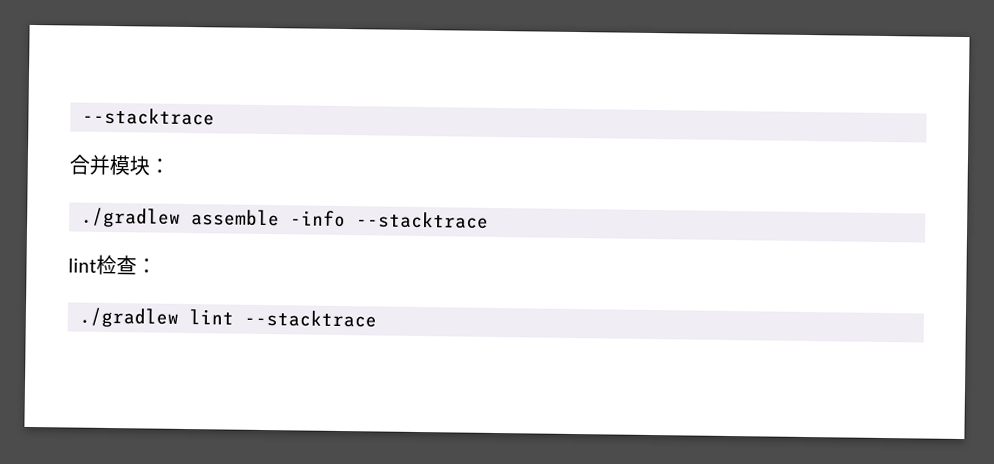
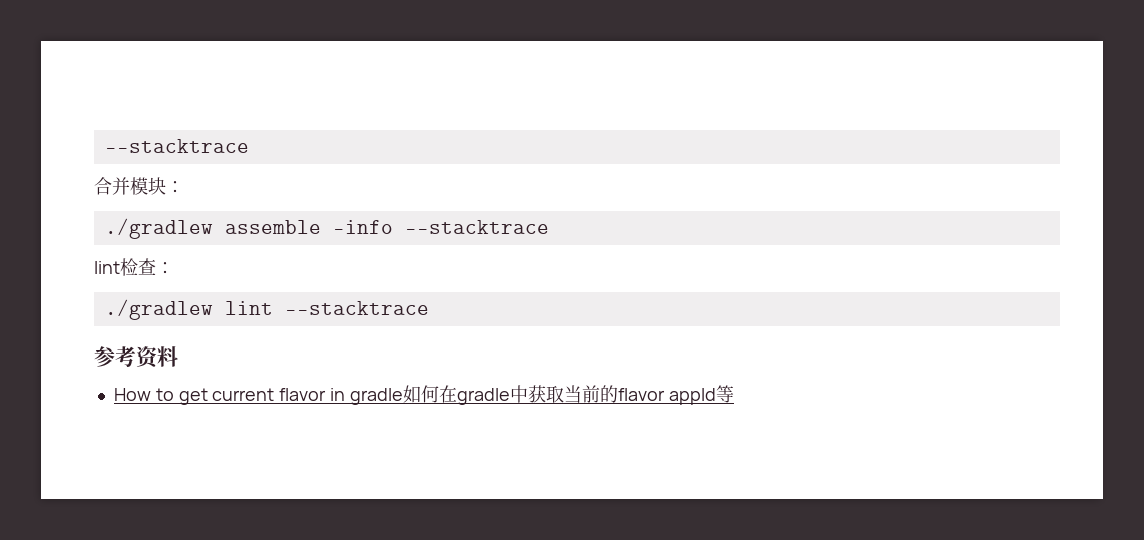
+ 参考资料
+ How to get current flavor in gradle如何在gradle中获取当前的flavor appId等

